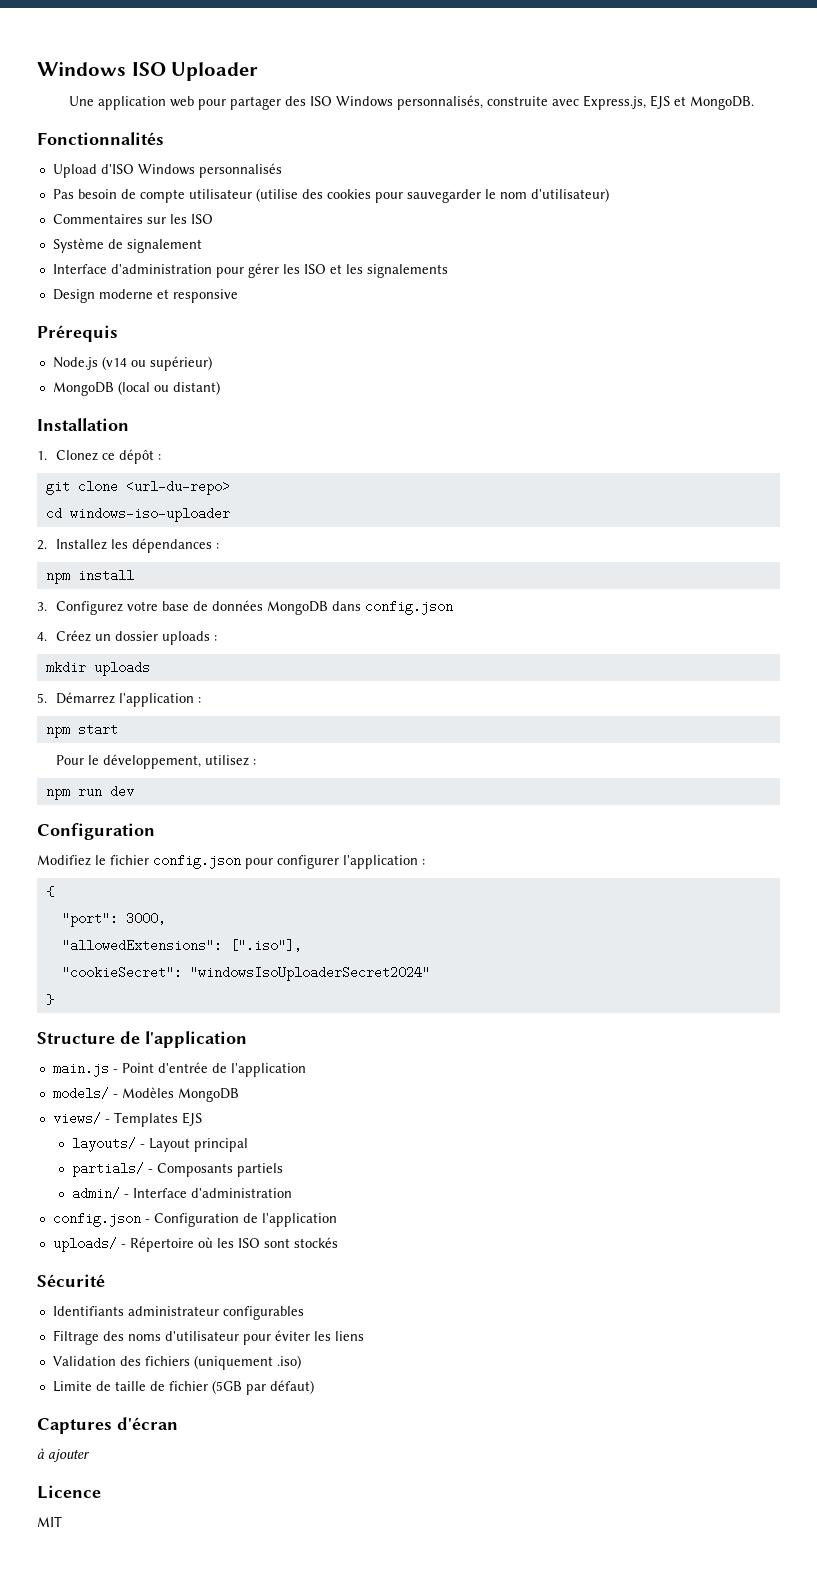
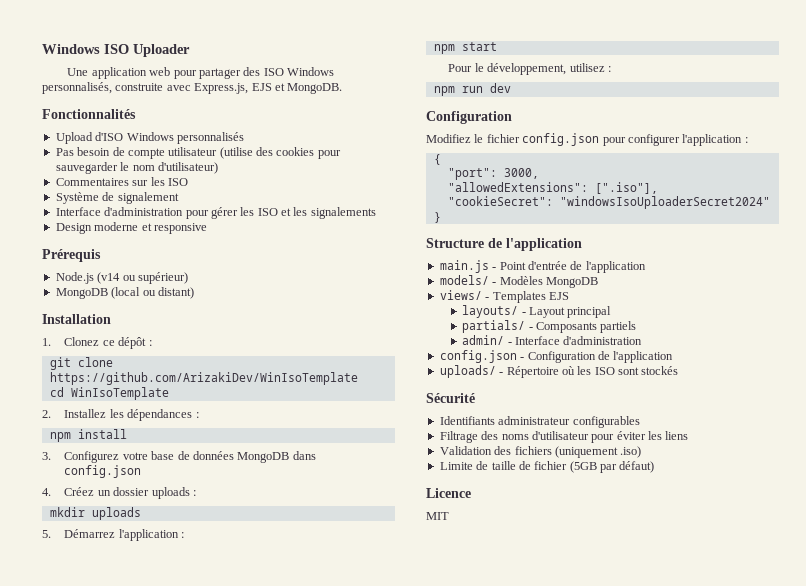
- git clone <url-du-repo>
+ git clone https://github.com/ArizakiDev/WinIsoTemplate
- cd windows-iso-uploader
+ cd WinIsoTemplate
- Captures d'écran
- à ajouter

